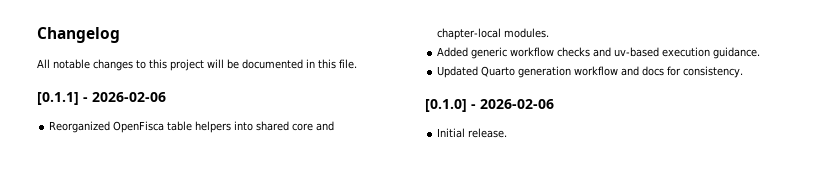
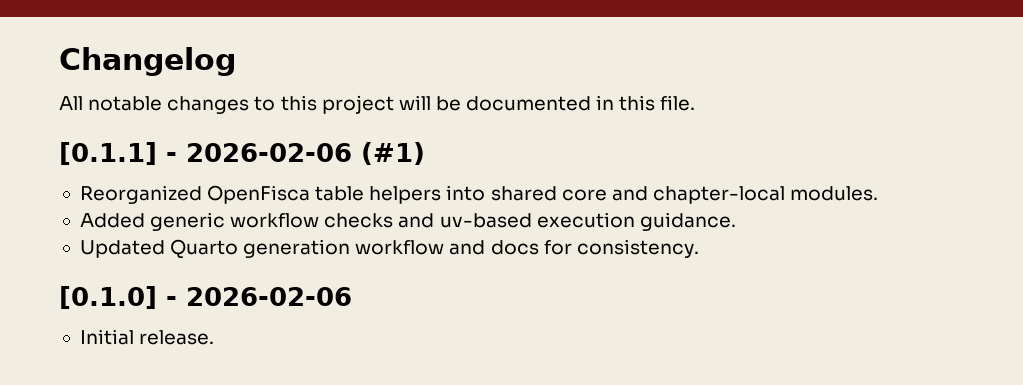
- [0.1.1] - 2026-02-06
+ [0.1.1] - 2026-02-06 (#1)

